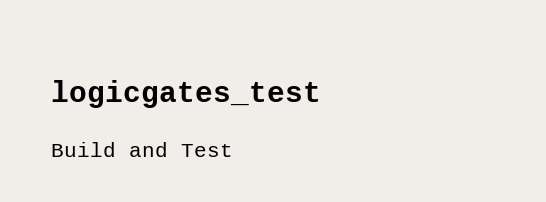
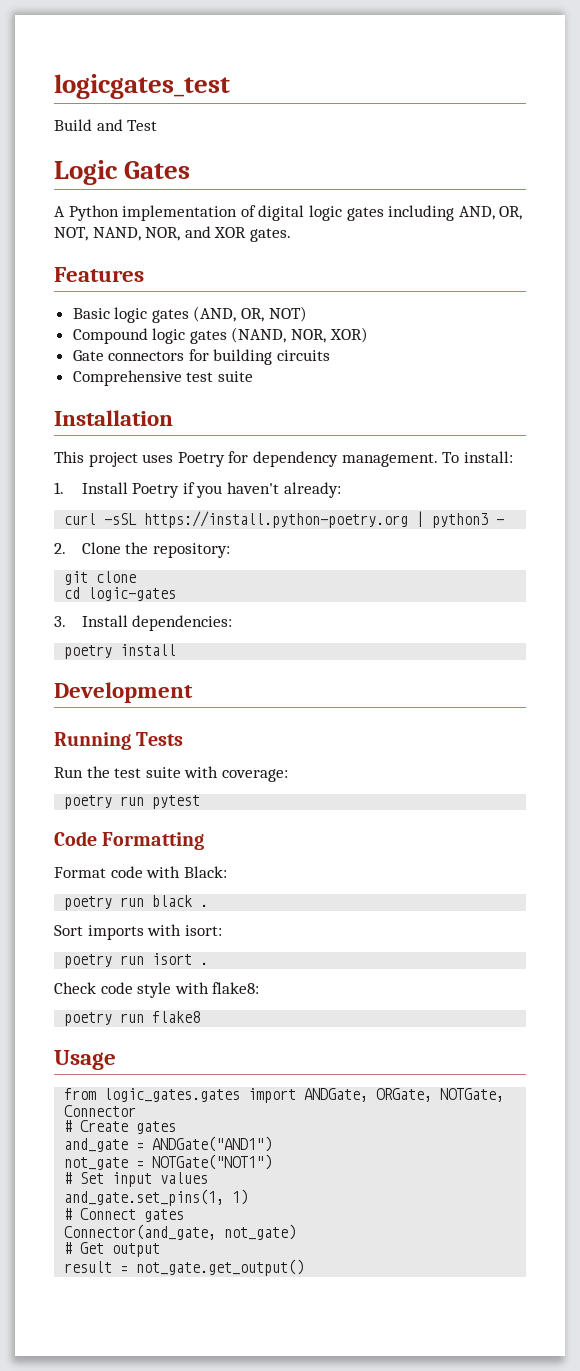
+ Logic Gates
+ A Python implementation of digital logic gates including AND, OR, NOT, NAND, NOR, and XOR gates.
+ Features
+ Basic logic gates (AND, OR, NOT)
+ Compound logic gates (NAND, NOR, XOR)
+ Gate connectors for building circuits
+ Comprehensive test suite
+ Installation
+ This project uses Poetry for dependency management. To install:
+ 1. Install Poetry if you haven't already:
+ curl -sSL https://install.python-poetry.org | python3 -
+ 2. Clone the repository:
+ git clone
+ cd logic-gates
+ 3. Install dependencies:
+ poetry install
+ Development
+ Running Tests
+ Run the test suite with coverage:
+ poetry run pytest
+ Code Formatting
+ Format code with Black:
+ poetry run black .
+ Sort imports with isort:
+ poetry run isort .
+ Check code style with flake8:
+ poetry run flake8
+ Usage
+ from logic_gates.gates import ANDGate, ORGate, NOTGate, Connector
+ # Create gates
+ and_gate = ANDGate("AND1")
+ not_gate = NOTGate("NOT1")
+ # Set input values
+ and_gate.set_pins(1, 1)
+ # Connect gates
+ Connector(and_gate, not_gate)
+ # Get output
+ result = not_gate.get_output()

